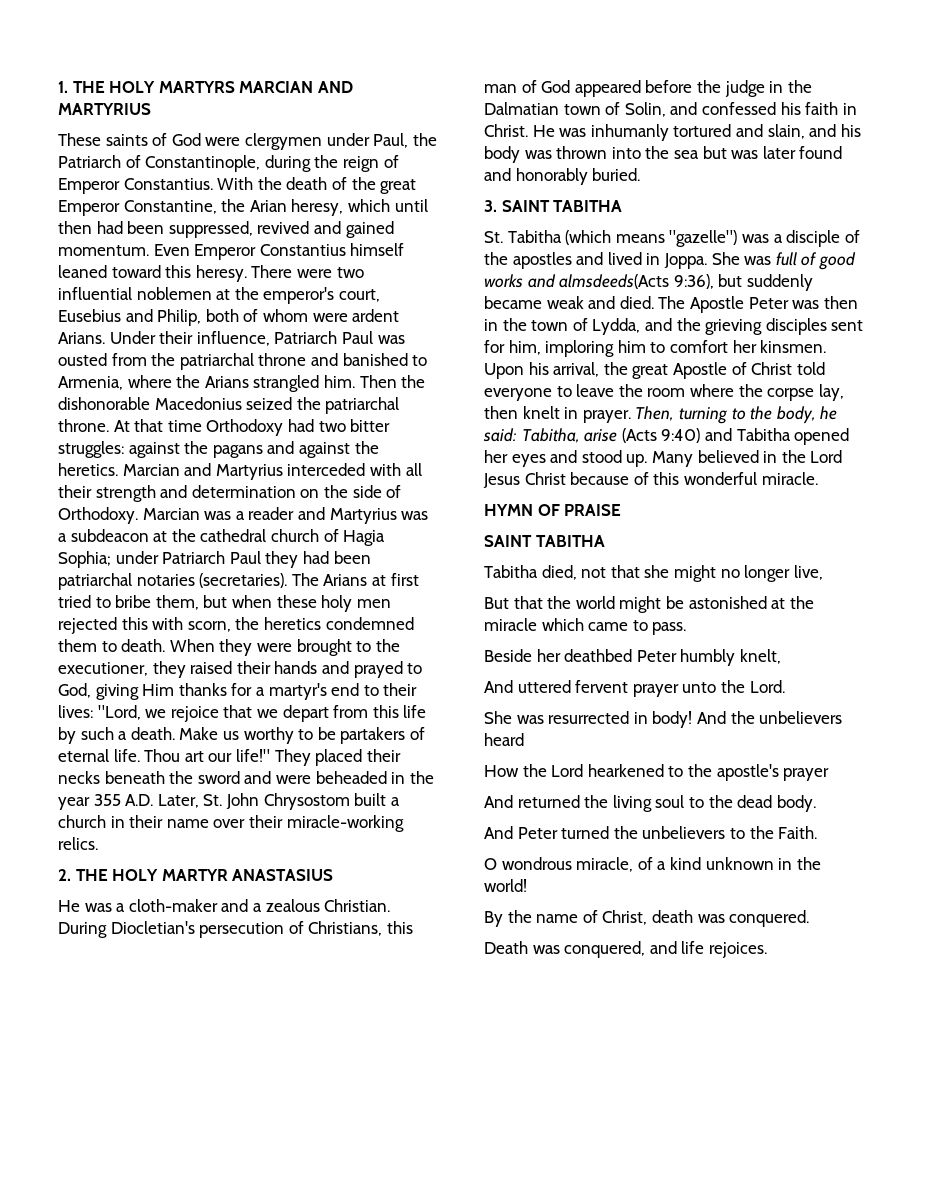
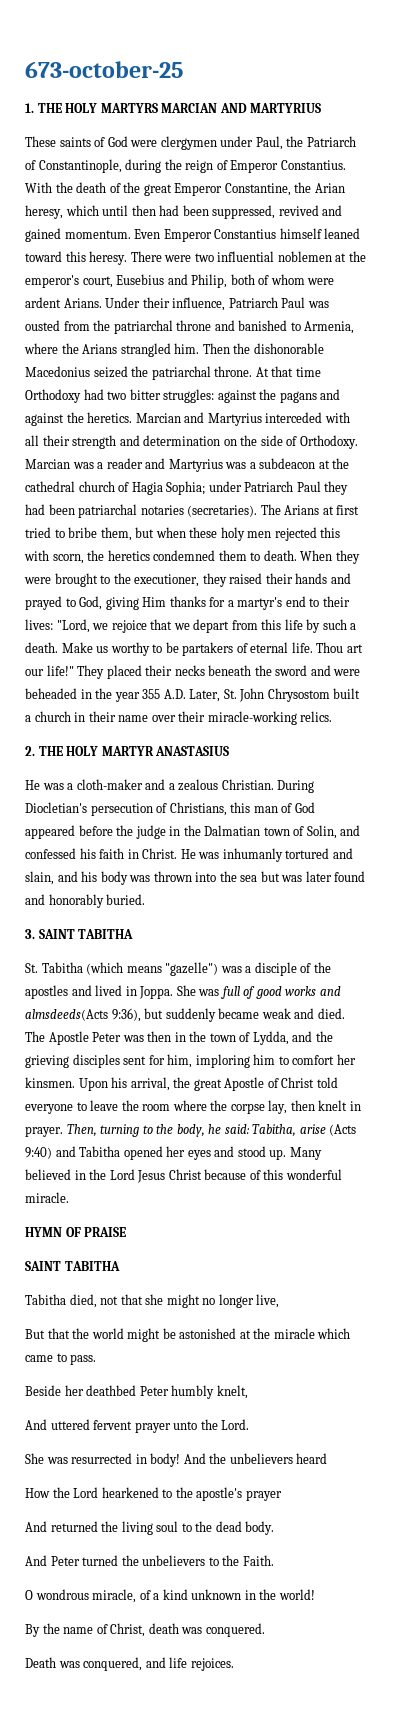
+ 673-october-25

